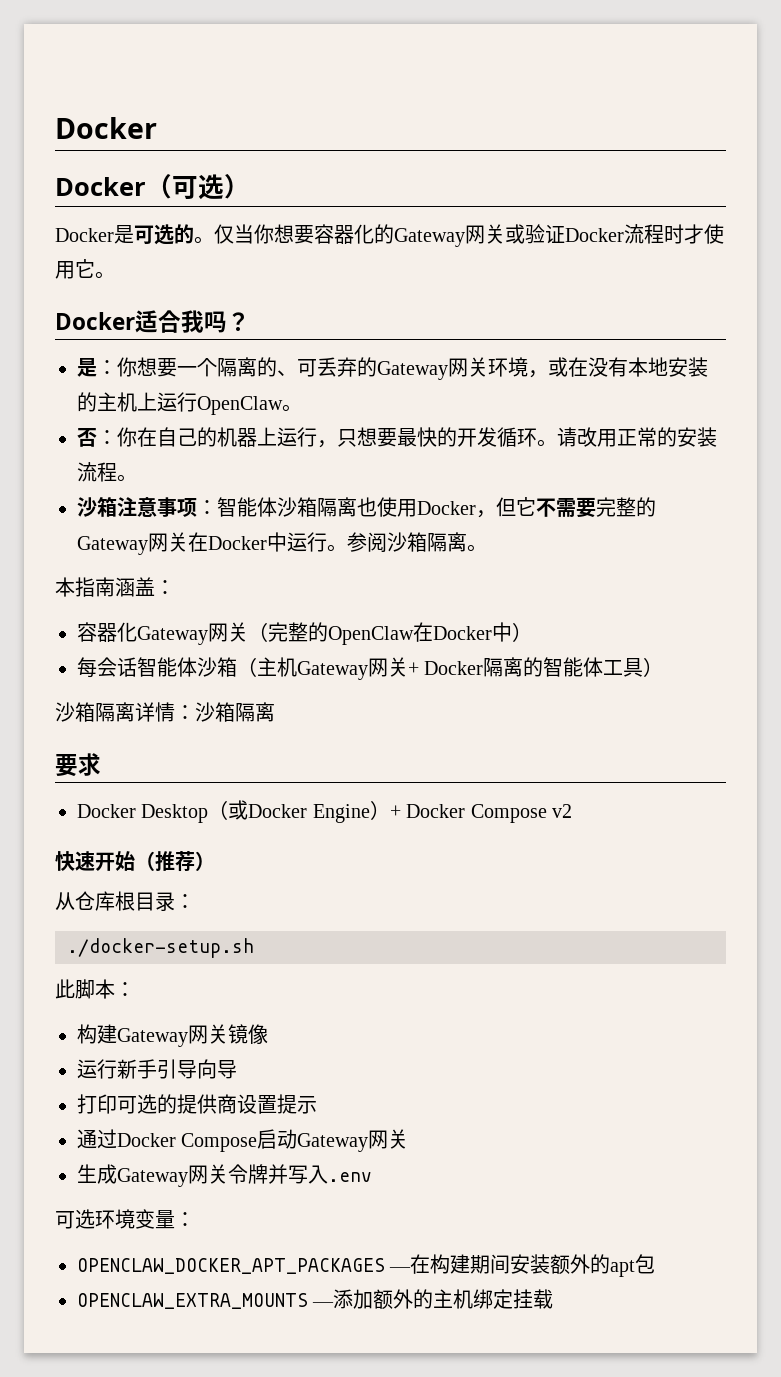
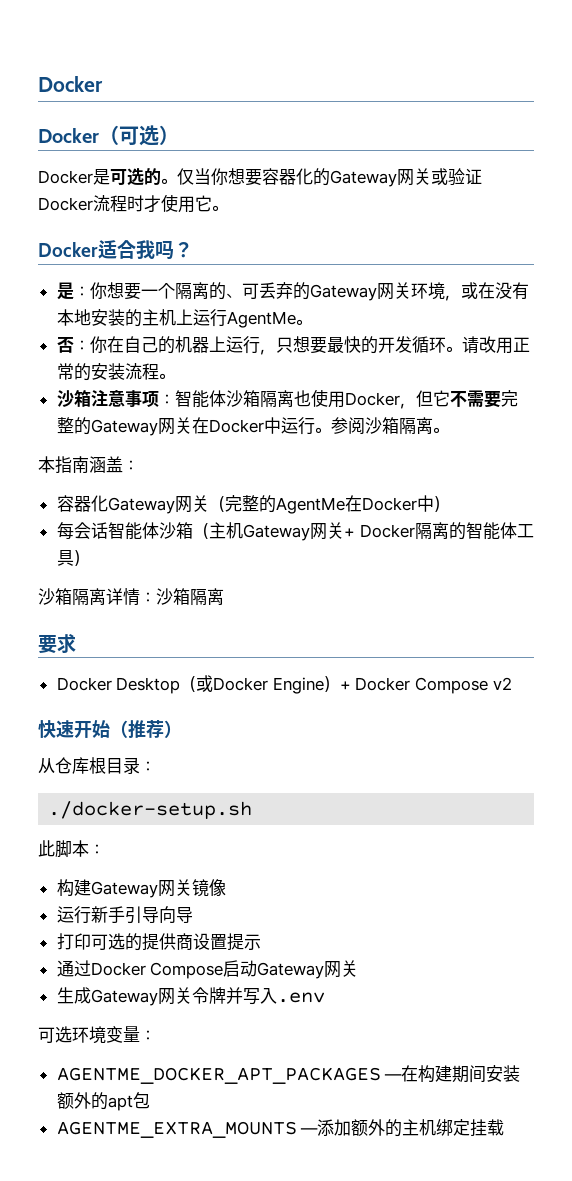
- 是：你想要一个隔离的、可丢弃的Gateway网关环境，或在没有本地安装的主机上运行OpenClaw。
+ 是：你想要一个隔离的、可丢弃的Gateway网关环境，或在没有本地安装的主机上运行AgentMe。
- 容器化Gateway网关（完整的OpenClaw在Docker中）
+ 容器化Gateway网关（完整的AgentMe在Docker中）
- OPENCLAW_DOCKER_APT_PACKAGES —在构建期间安装额外的apt包
+ AGENTME_DOCKER_APT_PACKAGES —在构建期间安装额外的apt包
- OPENCLAW_EXTRA_MOUNTS —添加额外的主机绑定挂载
+ AGENTME_EXTRA_MOUNTS —添加额外的主机绑定挂载

